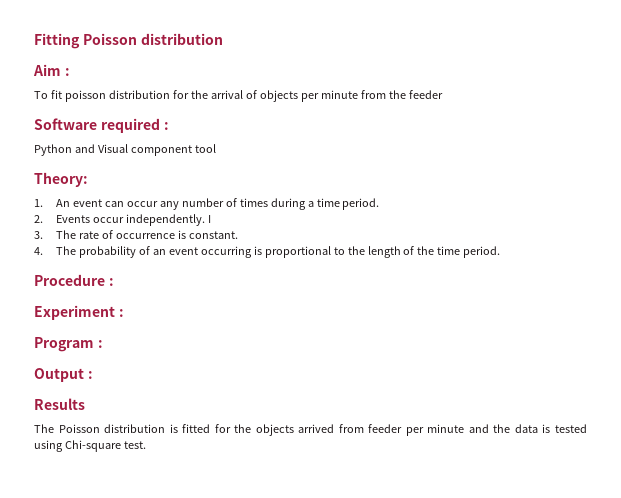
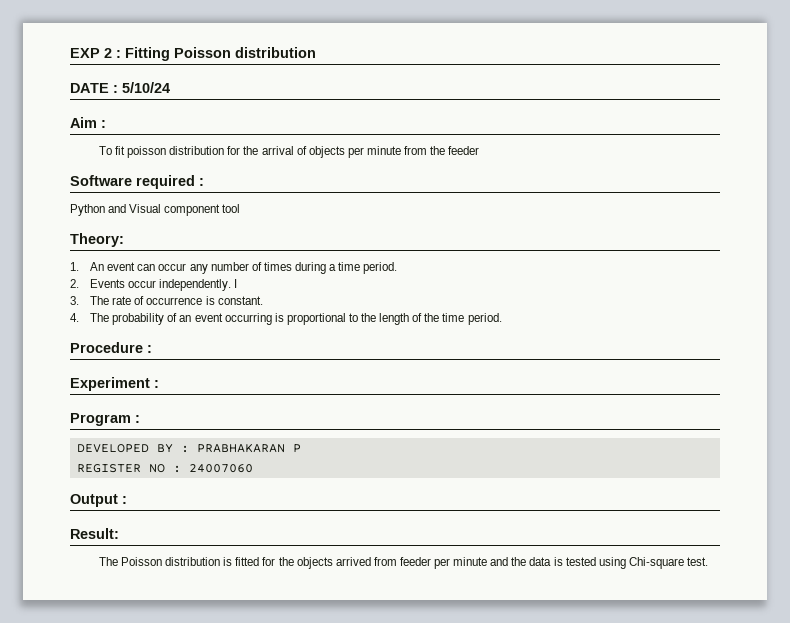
- Fitting Poisson distribution
+ EXP 2 : Fitting Poisson distribution
+ DATE : 5/10/24
+ DEVELOPED BY : PRABHAKARAN P
+ REGISTER NO : 24007060
- Results
+ Result:

